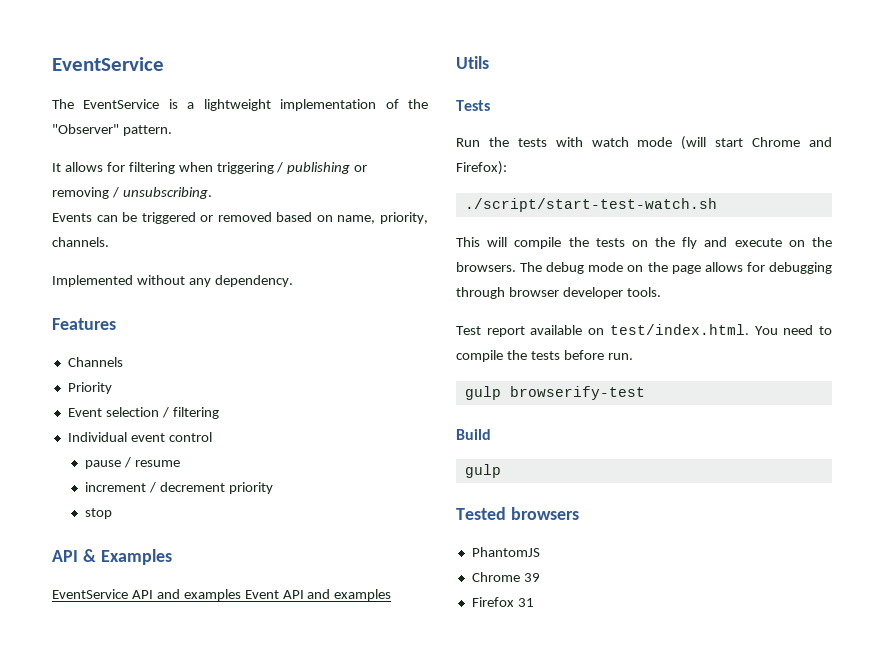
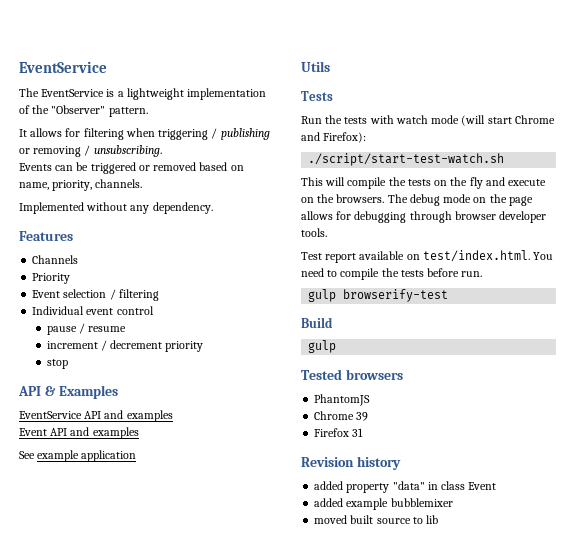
- EventService API and examples Event API and examples
+ EventService API and examples
+ Event API and examples
+ See example application
+ Revision history
+ added property "data" in class Event
+ added example bubblemixer
+ moved built source to lib

